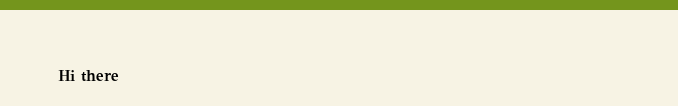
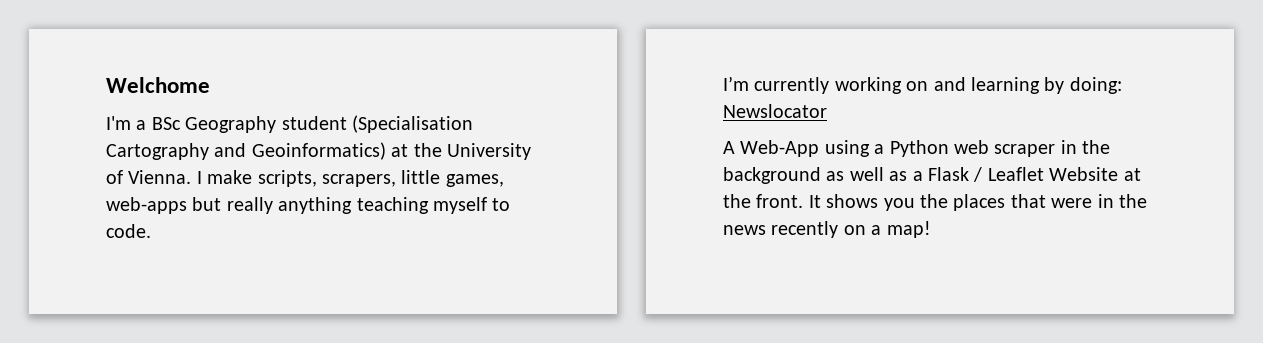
- Hi there
+ Welchome
+ I'm a BSc Geography student (Specialisation Cartography and Geoinformatics) at the University of Vienna. I make scripts, scrapers, little games, web-apps but really anything teaching myself to code.
+ I’m currently working on and learning by doing: Newslocator
+ A Web-App using a Python web scraper in the background as well as a Flask / Leaflet Website at the front. It shows you the places that were in the news recently on a map!

